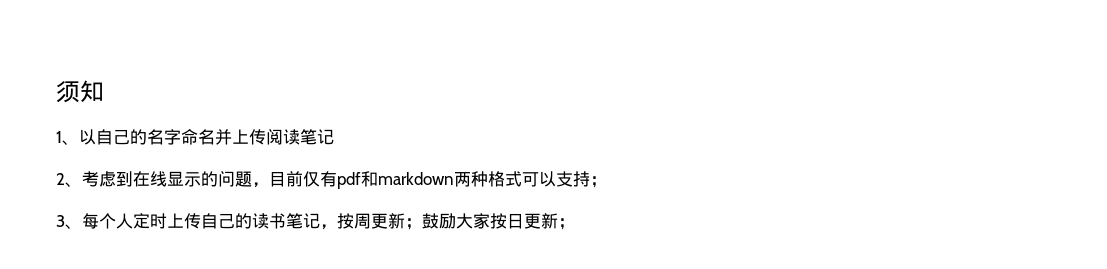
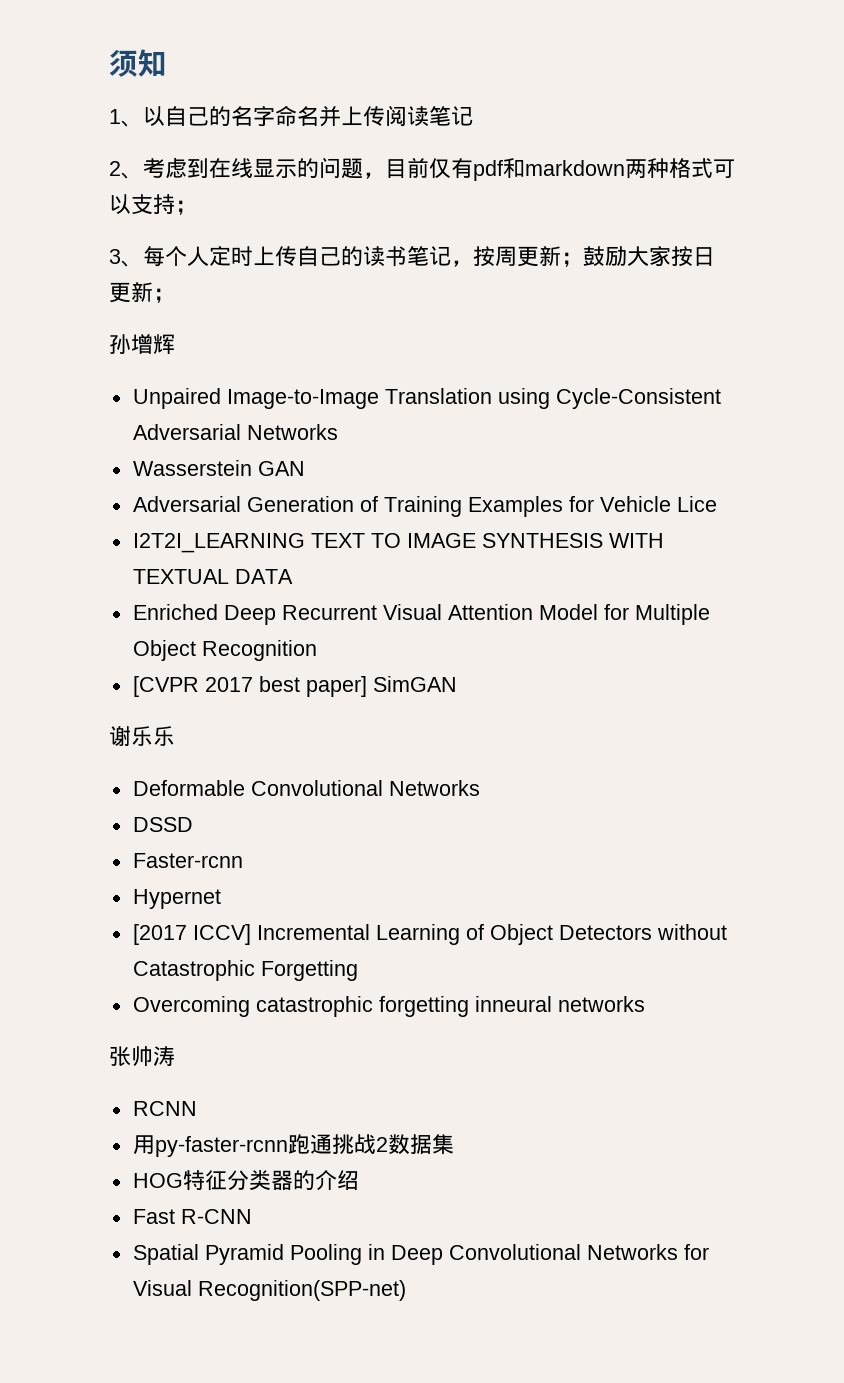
+ 孙增辉
+ Unpaired Image-to-Image Translation using Cycle-Consistent Adversarial Networks
+ Wasserstein GAN
+ Adversarial Generation of Training Examples for Vehicle Lice
+ I2T2I_LEARNING TEXT TO IMAGE SYNTHESIS WITH TEXTUAL DATA
+ Enriched Deep Recurrent Visual Attention Model for Multiple Object Recognition
+ [CVPR 2017 best paper] SimGAN
+ 谢乐乐
+ Deformable Convolutional Networks
+ DSSD
+ Faster-rcnn
+ Hypernet
+ [2017 ICCV] Incremental Learning of Object Detectors without Catastrophic Forgetting
+ Overcoming catastrophic forgetting inneural networks
+ 张帅涛
+ RCNN
+ 用py-faster-rcnn跑通挑战2数据集
+ HOG特征分类器的介绍
+ Fast R-CNN
+ Spatial Pyramid Pooling in Deep Convolutional Networks for Visual Recognition(SPP-net)

